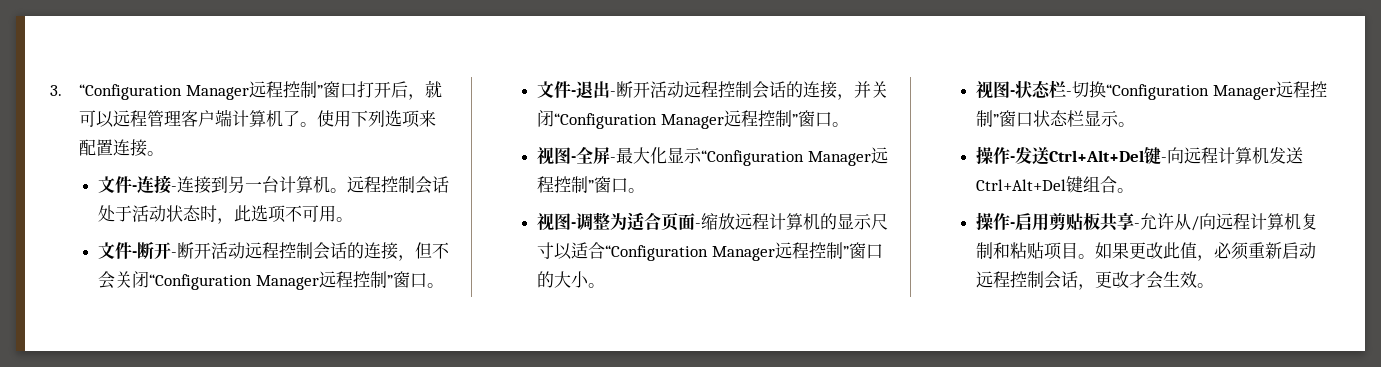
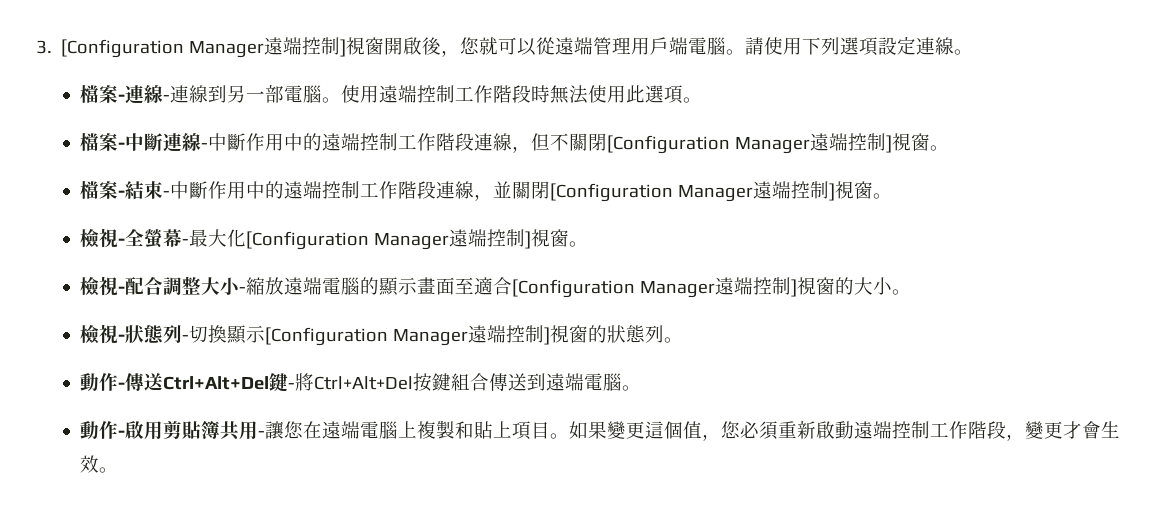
- 3. “Configuration Manager远程控制”窗口打开后，就可以远程管理客户端计算机了。使用下列选项来配置连接。
- 文件-连接-连接到另一台计算机。远程控制会话处于活动状态时，此选项不可用。
- 文件-断开-断开活动远程控制会话的连接，但不会关闭“Configuration Manager远程控制”窗口。
- 文件-退出-断开活动远程控制会话的连接，并关闭“Configuration Manager远程控制”窗口。
- 视图-全屏-最大化显示“Configuration Manager远程控制”窗口。
- 视图-调整为适合页面-缩放远程计算机的显示尺寸以适合“Configuration Manager远程控制”窗口的大小。
- 视图-状态栏-切换“Configuration Manager远程控制”窗口状态栏显示。
- 操作-发送Ctrl+Alt+Del键-向远程计算机发送Ctrl+Alt+Del键组合。
- 操作-启用剪贴板共享-允许从/向远程计算机复制和粘贴项目。如果更改此值，必须重新启动远程控制会话，更改才会生效。
+ 3. [Configuration Manager遠端控制]視窗開啟後，您就可以從遠端管理用戶端電腦。請使用下列選項設定連線。
+ 檔案-連線-連線到另一部電腦。使用遠端控制工作階段時無法使用此選項。
+ 檔案-中斷連線-中斷作用中的遠端控制工作階段連線，但不關閉[Configuration Manager遠端控制]視窗。
+ 檔案-結束-中斷作用中的遠端控制工作階段連線，並關閉[Configuration Manager遠端控制]視窗。
+ 檢視-全螢幕-最大化[Configuration Manager遠端控制]視窗。
+ 檢視-配合調整大小-縮放遠端電腦的顯示畫面至適合[Configuration Manager遠端控制]視窗的大小。
+ 檢視-狀態列-切換顯示[Configuration Manager遠端控制]視窗的狀態列。
+ 動作-傳送Ctrl+Alt+Del鍵-將Ctrl+Alt+Del按鍵組合傳送到遠端電腦。
+ 動作-啟用剪貼簿共用-讓您在遠端電腦上複製和貼上項目。如果變更這個值，您必須重新啟動遠端控制工作階段，變更才會生效。

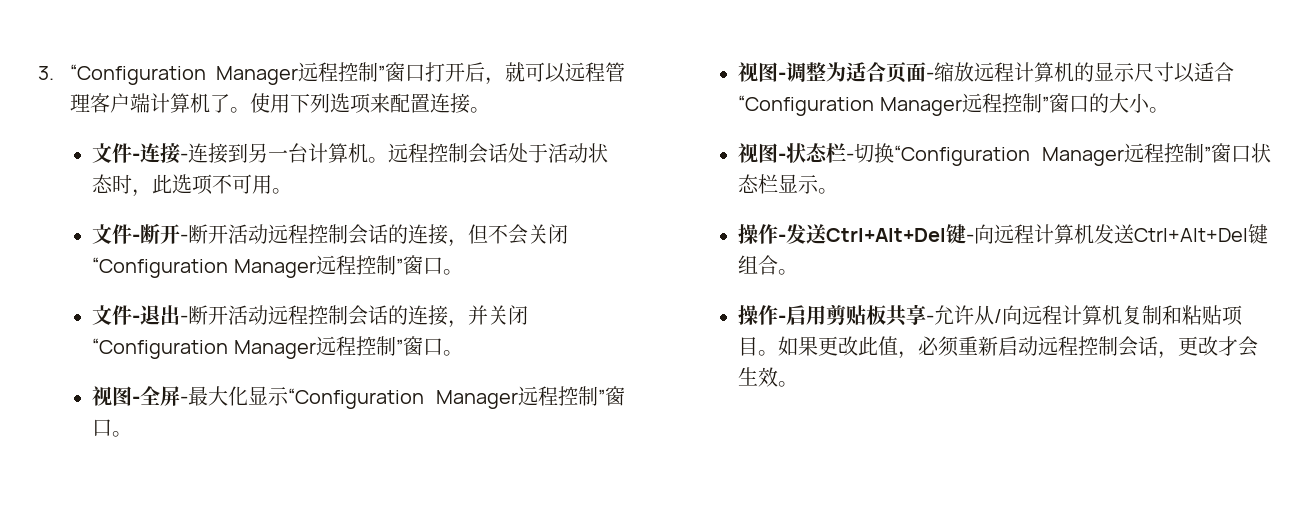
- 3. [Configuration Manager遠端控制]視窗開啟後，您就可以從遠端管理用戶端電腦。請使用下列選項設定連線。
- 檔案-連線-連線到另一部電腦。使用遠端控制工作階段時無法使用此選項。
- 檔案-中斷連線-中斷作用中的遠端控制工作階段連線，但不關閉[Configuration Manager遠端控制]視窗。
- 檔案-結束-中斷作用中的遠端控制工作階段連線，並關閉[Configuration Manager遠端控制]視窗。
- 檢視-全螢幕-最大化[Configuration Manager遠端控制]視窗。
- 檢視-配合調整大小-縮放遠端電腦的顯示畫面至適合[Configuration Manager遠端控制]視窗的大小。
- 檢視-狀態列-切換顯示[Configuration Manager遠端控制]視窗的狀態列。
- 動作-傳送Ctrl+Alt+Del鍵-將Ctrl+Alt+Del按鍵組合傳送到遠端電腦。
- 動作-啟用剪貼簿共用-讓您在遠端電腦上複製和貼上項目。如果變更這個值，您必須重新啟動遠端控制工作階段，變更才會生效。
+ 3. “Configuration Manager远程控制”窗口打开后，就可以远程管理客户端计算机了。使用下列选项来配置连接。
+ 文件-连接-连接到另一台计算机。远程控制会话处于活动状态时，此选项不可用。
+ 文件-断开-断开活动远程控制会话的连接，但不会关闭“Configuration Manager远程控制”窗口。
+ 文件-退出-断开活动远程控制会话的连接，并关闭“Configuration Manager远程控制”窗口。
+ 视图-全屏-最大化显示“Configuration Manager远程控制”窗口。
+ 视图-调整为适合页面-缩放远程计算机的显示尺寸以适合“Configuration Manager远程控制”窗口的大小。
+ 视图-状态栏-切换“Configuration Manager远程控制”窗口状态栏显示。
+ 操作-发送Ctrl+Alt+Del键-向远程计算机发送Ctrl+Alt+Del键组合。
+ 操作-启用剪贴板共享-允许从/向远程计算机复制和粘贴项目。如果更改此值，必须重新启动远程控制会话，更改才会生效。

